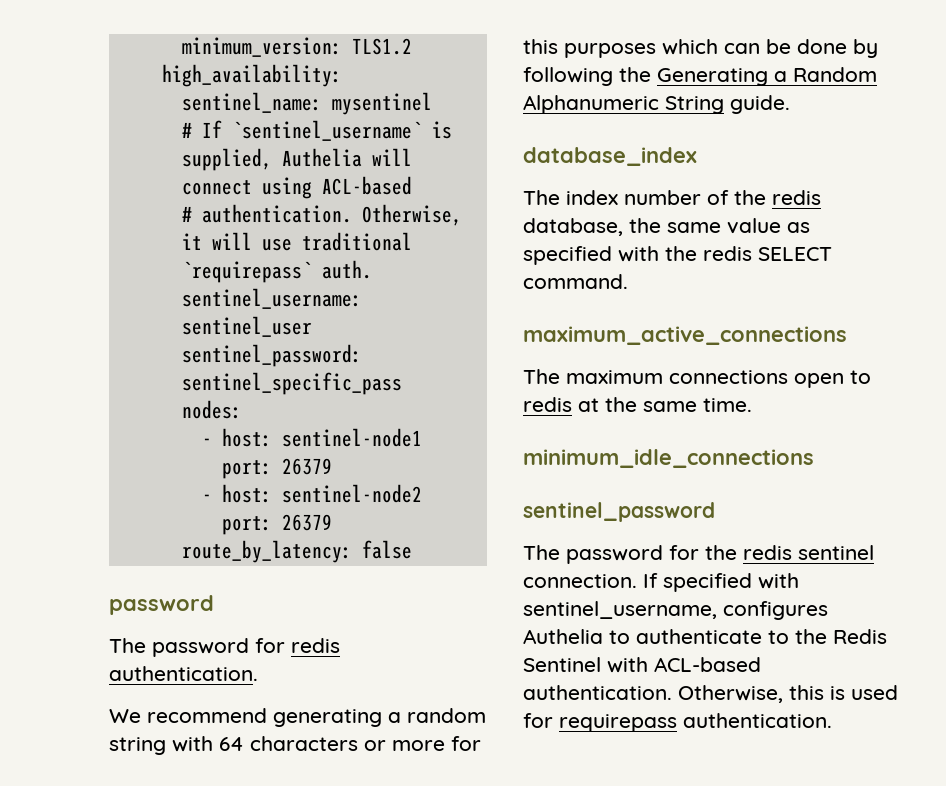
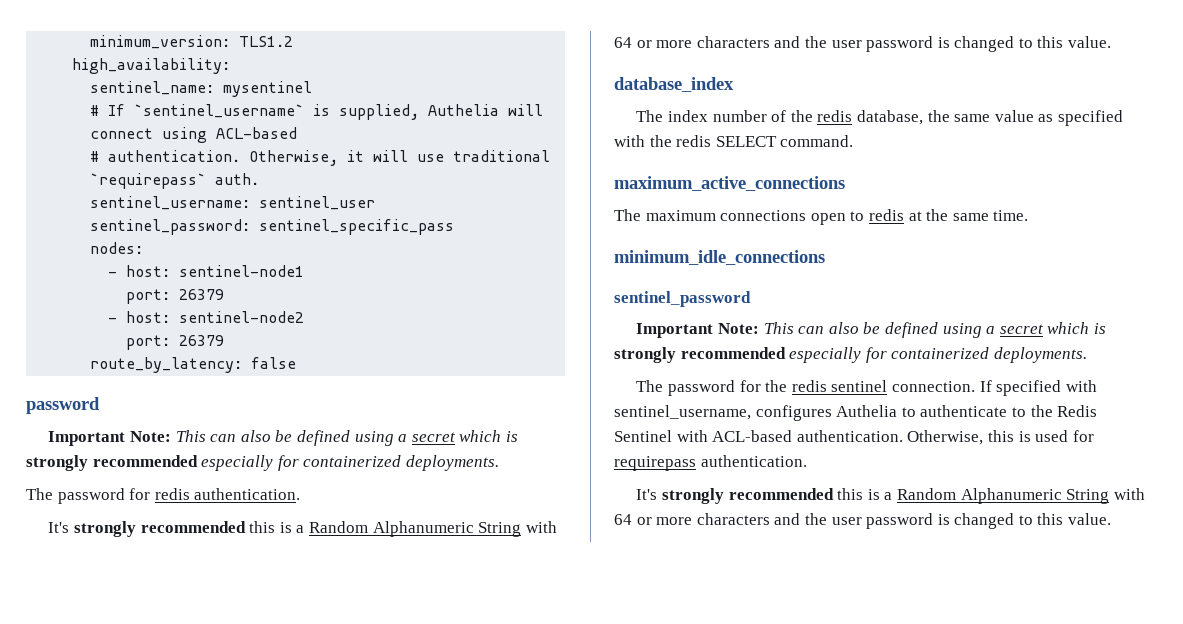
  route_by_latency: false
  password
+ Important Note: This can also be defined using a secret which is strongly recommended especially for containerized deployments.
  The password for redis authentication.
- We recommend generating a random string with 64 characters or more for this purposes which can be done by following the Generating a Random Alphanumeric String guide.
+ It's strongly recommended this is a Random Alphanumeric String with 64 or more characters and the user password is changed to this value.
  sentinel_password
+ Important Note: This can also be defined using a secret which is strongly recommended especially for containerized deployments.
  Otherwise, this is used for requirepass authentication.
+ It's strongly recommended this is a Random Alphanumeric String with 64 or more characters and the user password is changed to this value.

